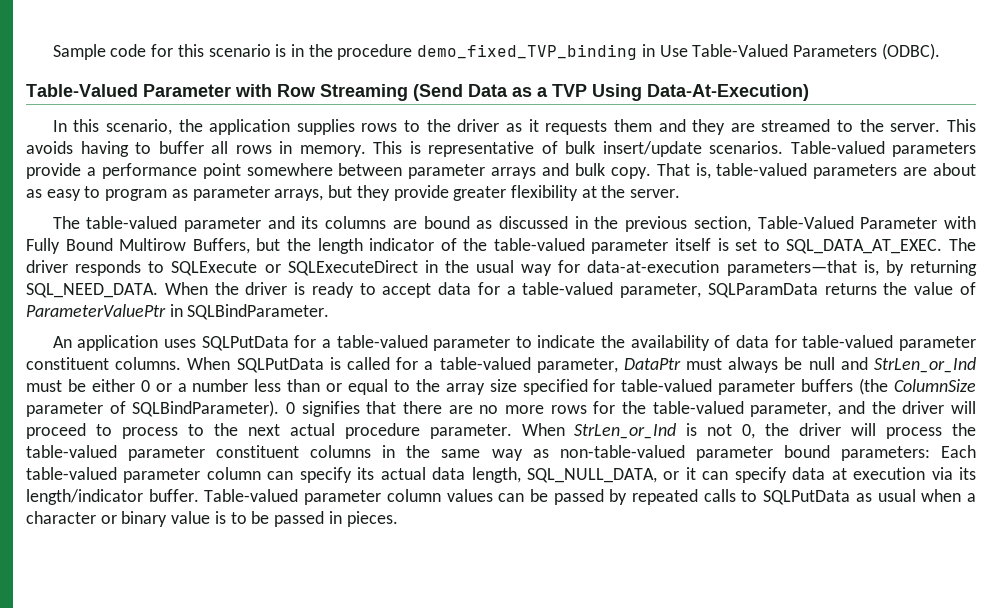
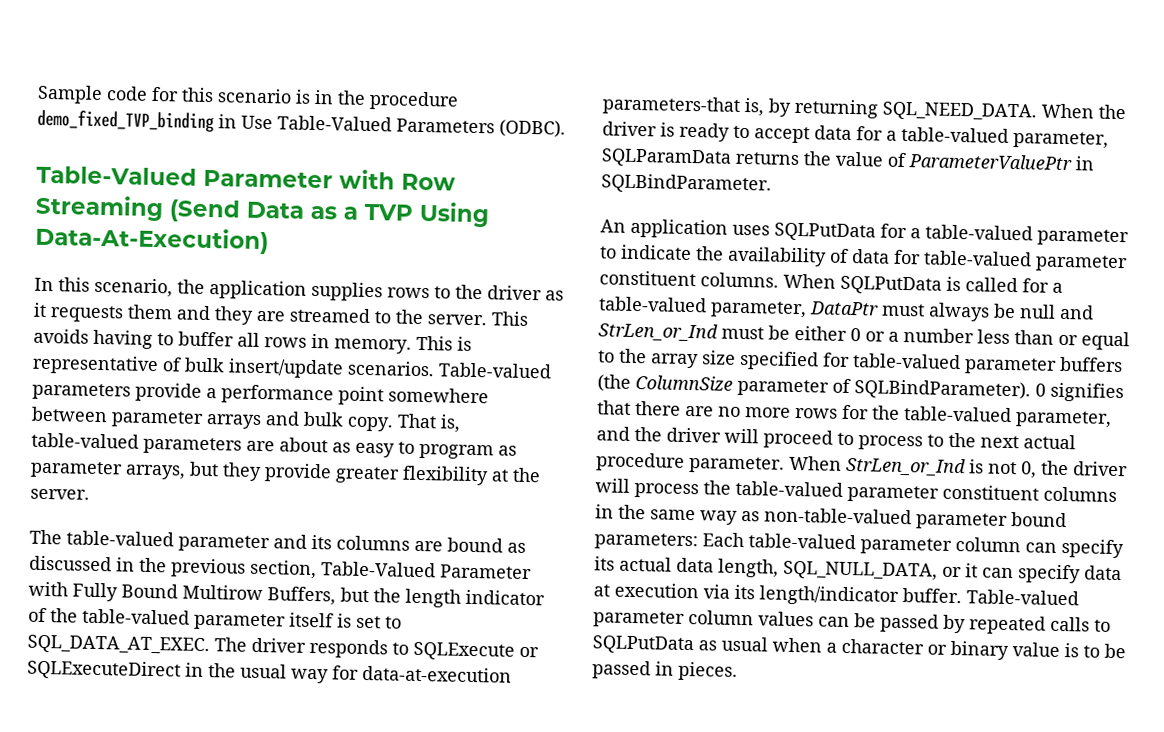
- The driver responds to SQLExecute or SQLExecuteDirect in the usual way for data-at-execution parameters—that is, by returning SQL_NEED_DATA.
+ The driver responds to SQLExecute or SQLExecuteDirect in the usual way for data-at-execution parameters-that is, by returning SQL_NEED_DATA.

